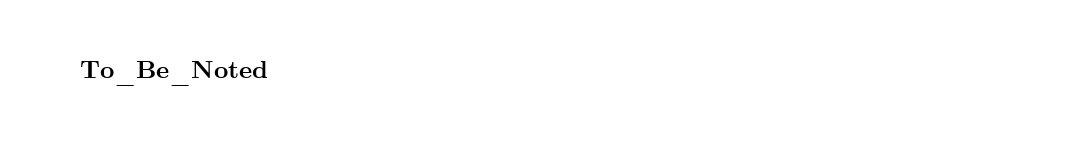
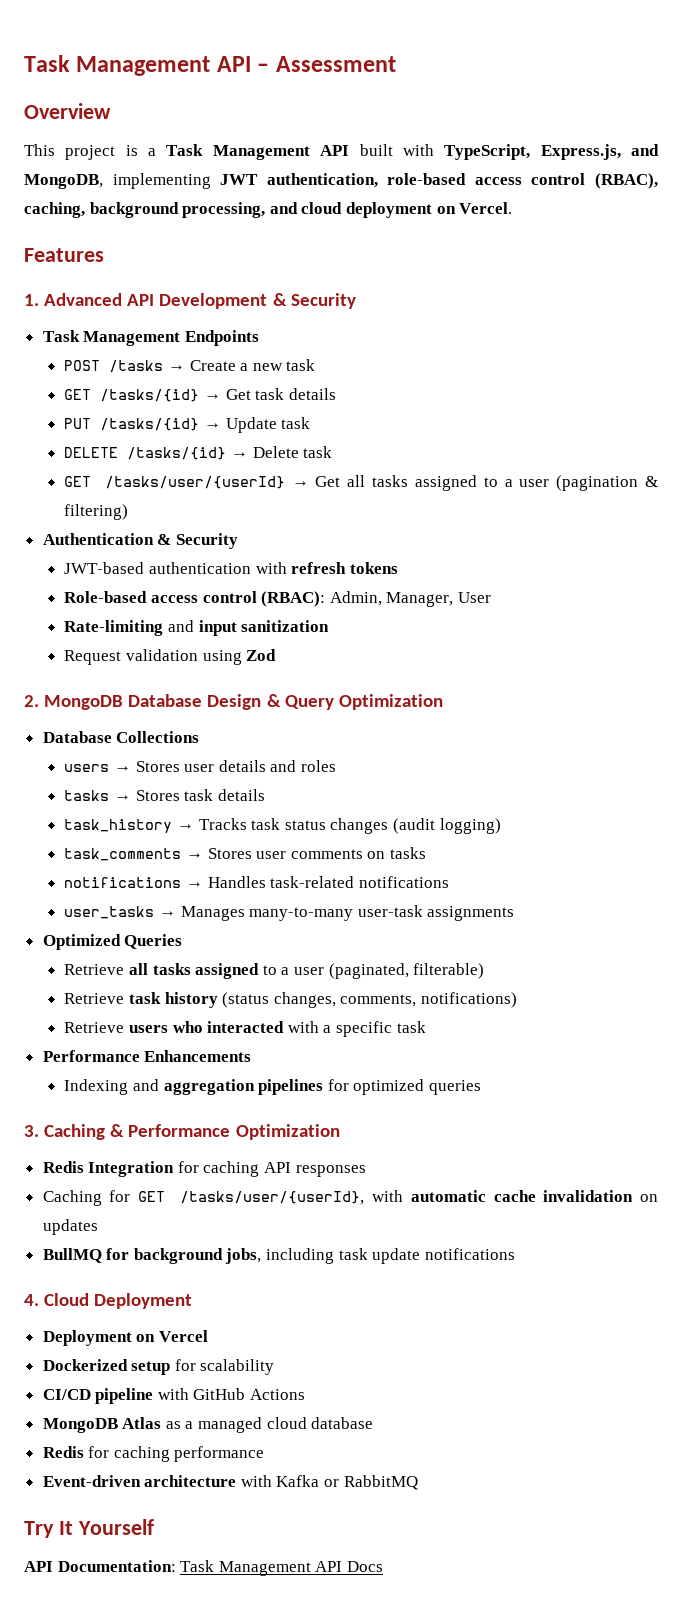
- To_Be_Noted
+ Task Management API – Assessment
+ Overview
+ This project is a Task Management API built with TypeScript, Express.js, and MongoDB, implementing JWT authentication, role-based access control (RBAC), caching, background processing, and cloud deployment on Vercel.
+ Features
+ 1. Advanced API Development & Security
+ Task Management Endpoints
+ POST /tasks → Create a new task
+ GET /tasks/{id} → Get task details
+ PUT /tasks/{id} → Update task
+ DELETE /tasks/{id} → Delete task
+ GET /tasks/user/{userId} → Get all tasks assigned to a user (pagination & filtering)
+ Authentication & Security
+ JWT-based authentication with refresh tokens
+ Role-based access control (RBAC): Admin, Manager, User
+ Rate-limiting and input sanitization
+ Request validation using Zod
+ 2. MongoDB Database Design & Query Optimization
+ Database Collections
+ users → Stores user details and roles
+ tasks → Stores task details
+ task_history → Tracks task status changes (audit logging)
+ task_comments → Stores user comments on tasks
+ notifications → Handles task-related notifications
+ user_tasks → Manages many-to-many user-task assignments
+ Optimized Queries
+ Retrieve all tasks assigned to a user (paginated, filterable)
+ Retrieve task history (status changes, comments, notifications)
+ Retrieve users who interacted with a specific task
+ Performance Enhancements
+ Indexing and aggregation pipelines for optimized queries
+ 3. Caching & Performance Optimization
+ Redis Integration for caching API responses
+ Caching for GET /tasks/user/{userId}, with automatic cache invalidation on updates
+ BullMQ for background jobs, including task update notifications
+ 4. Cloud Deployment
+ Deployment on Vercel
+ Dockerized setup for scalability
+ CI/CD pipeline with GitHub Actions
+ MongoDB Atlas as a managed cloud database
+ Redis for caching performance
+ Event-driven architecture with Kafka or RabbitMQ
+ Try It Yourself
+ API Documentation: Task Management API Docs

